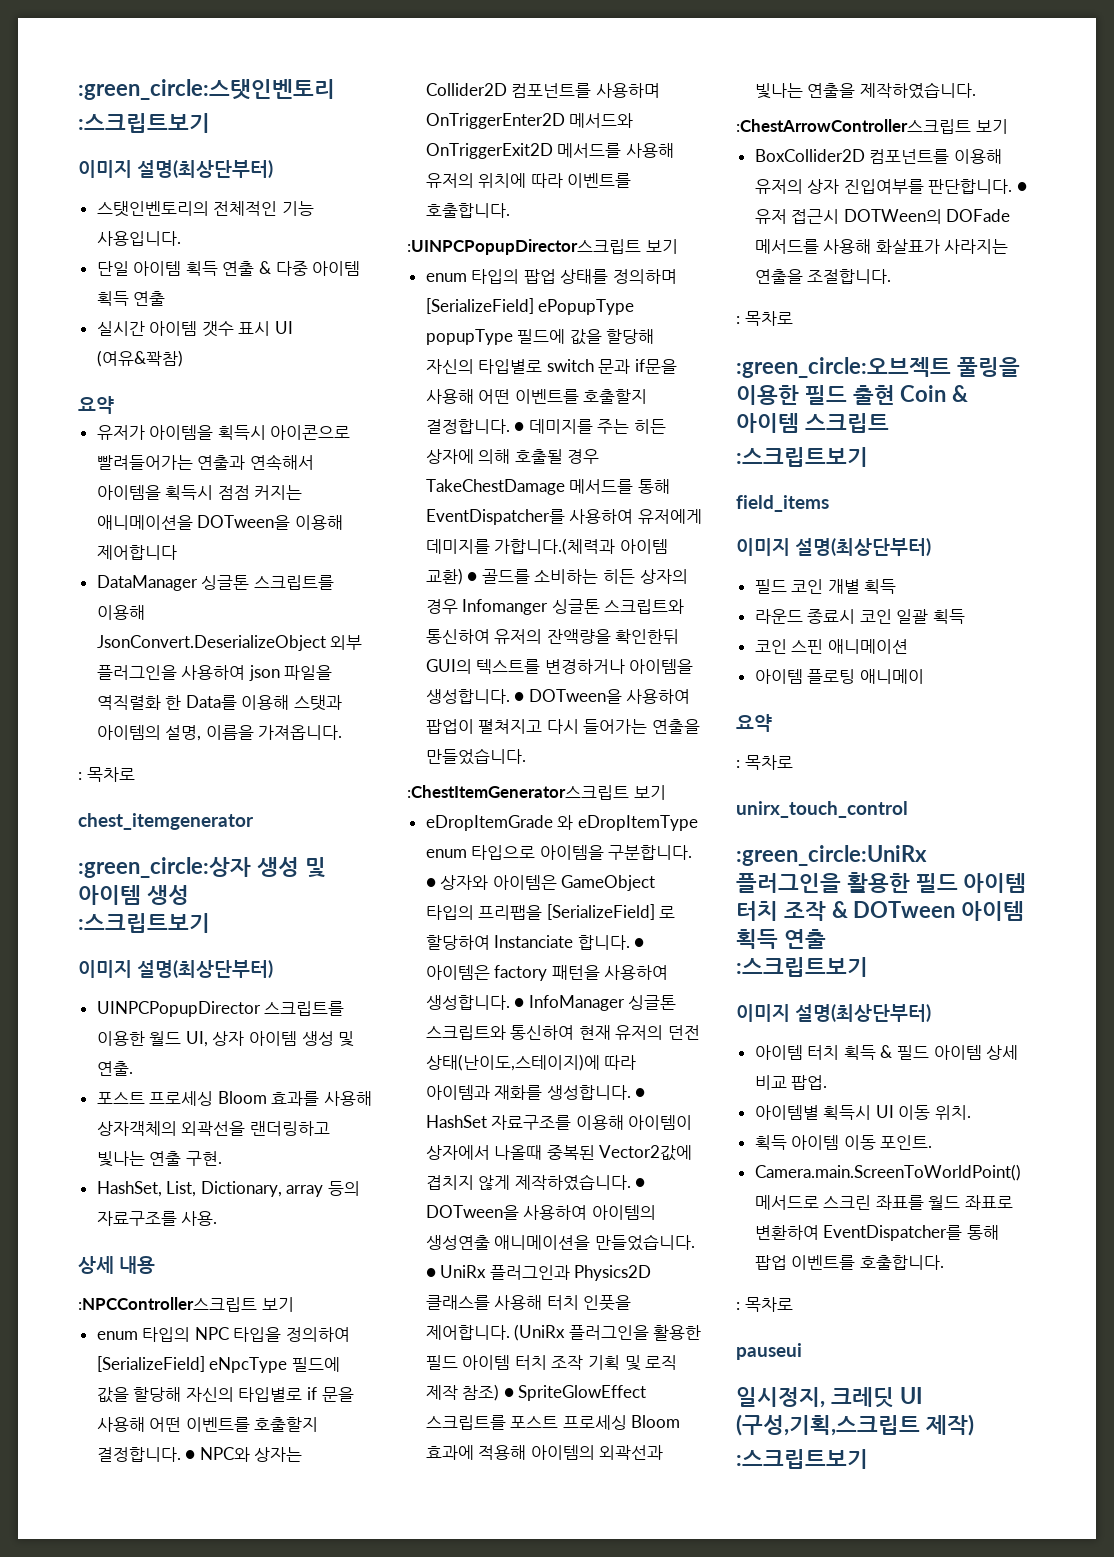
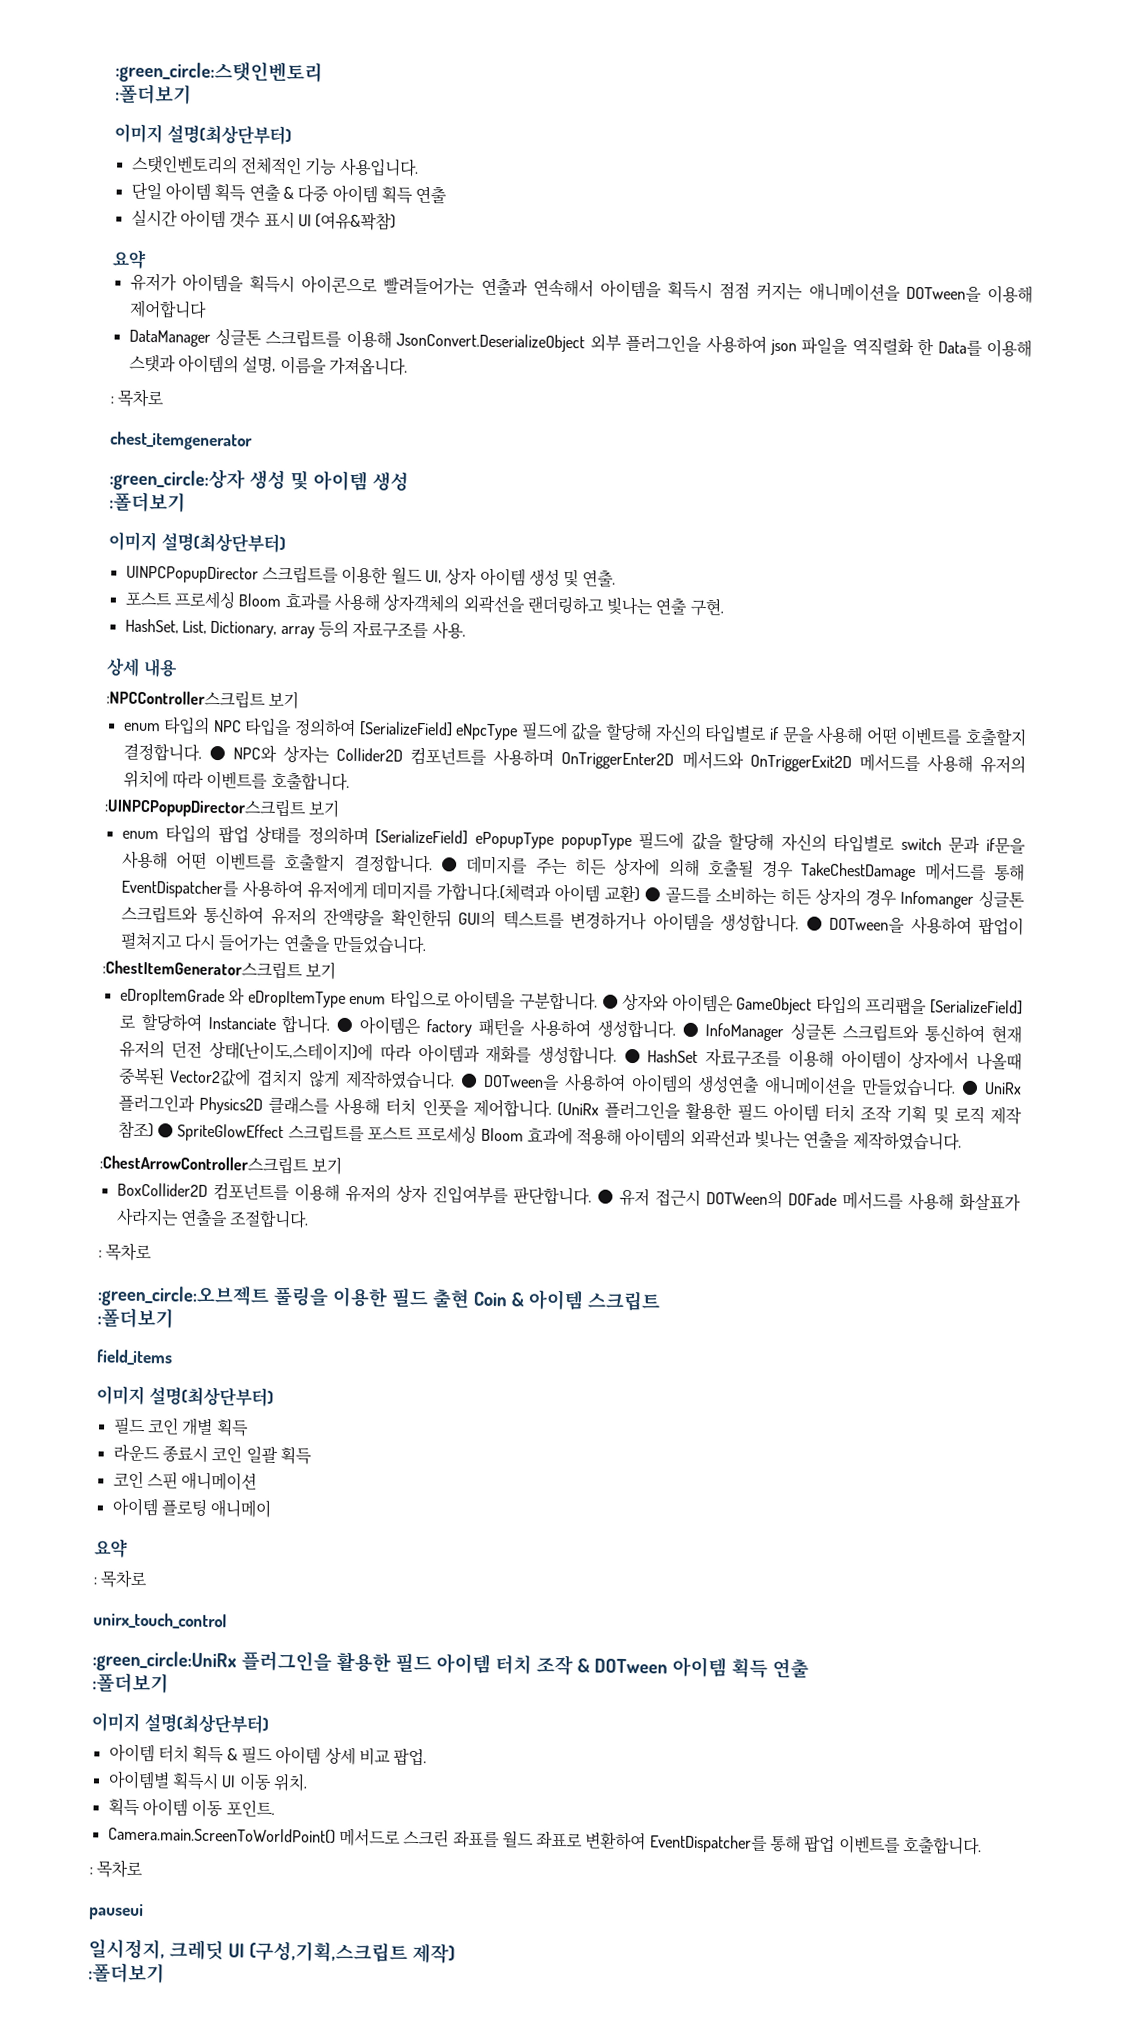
  :green_circle:스탯인벤토리
- :스크립트보기
+ :폴더보기
  :green_circle:상자 생성 및 아이템 생성
- :스크립트보기
+ :폴더보기
  :green_circle:오브젝트 풀링을 이용한 필드 출현 Coin & 아이템 스크립트
- :스크립트보기
+ :폴더보기
  :green_circle:UniRx 플러그인을 활용한 필드 아이템 터치 조작 & DOTween 아이템 획득 연출
- :스크립트보기
+ :폴더보기
  일시정지, 크레딧 UI (구성,기획,스크립트 제작)
- :스크립트보기
+ :폴더보기

